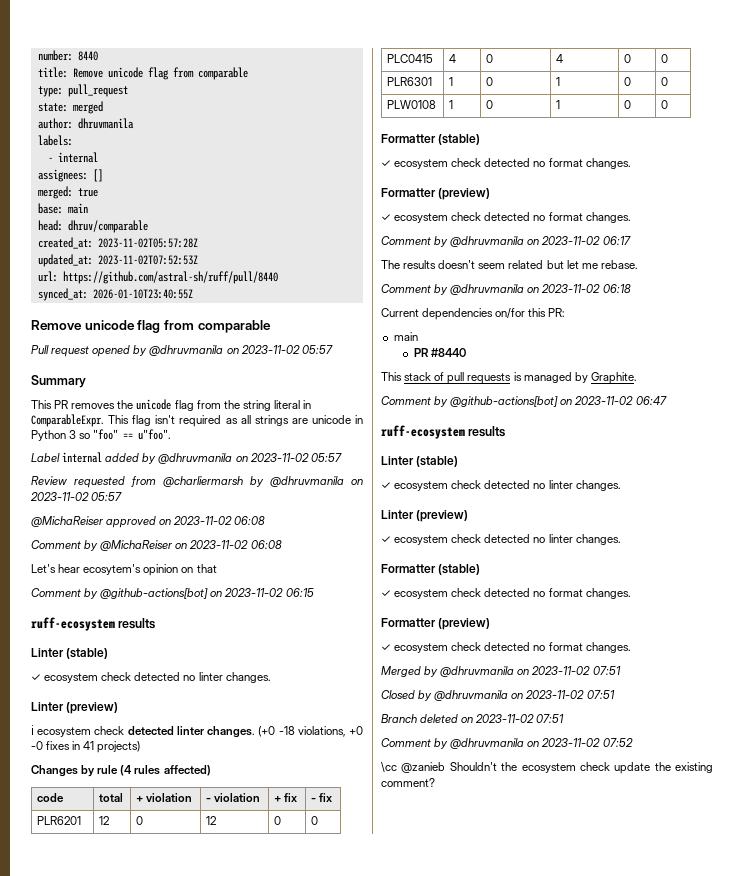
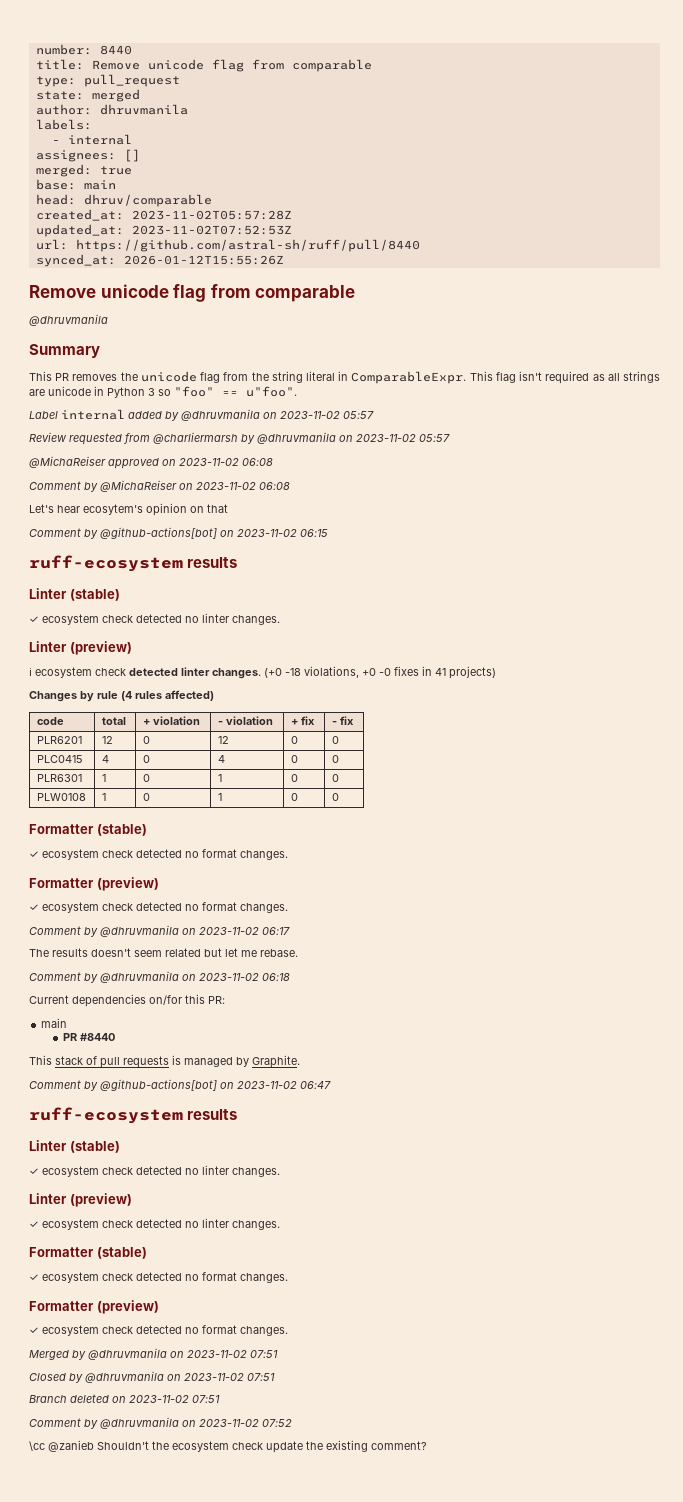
- synced_at: 2026-01-10T23:40:55Z
+ synced_at: 2026-01-12T15:55:26Z
  Remove unicode flag from comparable
- Pull request opened by @dhruvmanila on 2023-11-02 05:57
+ @dhruvmanila

